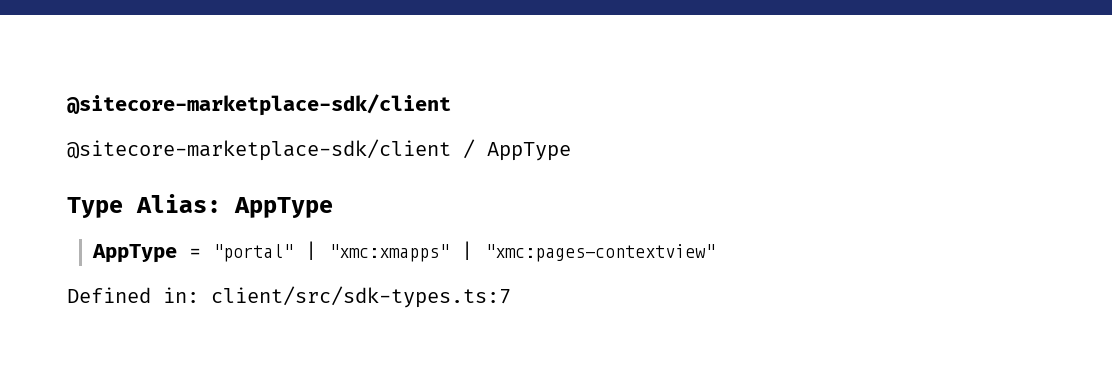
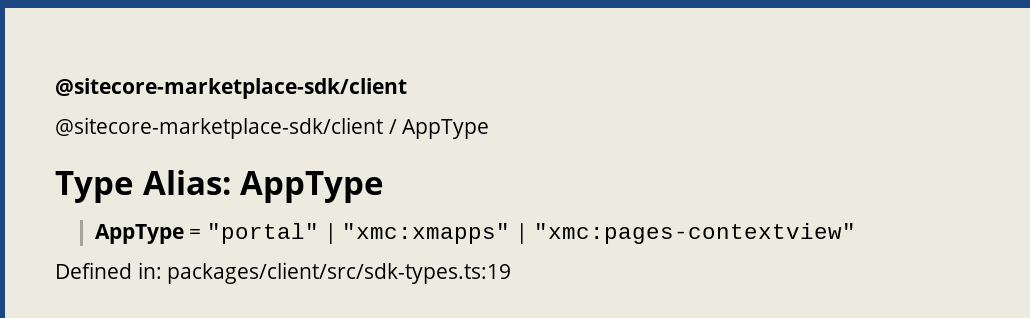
- Defined in: client/src/sdk-types.ts:7
+ Defined in: packages/client/src/sdk-types.ts:19

